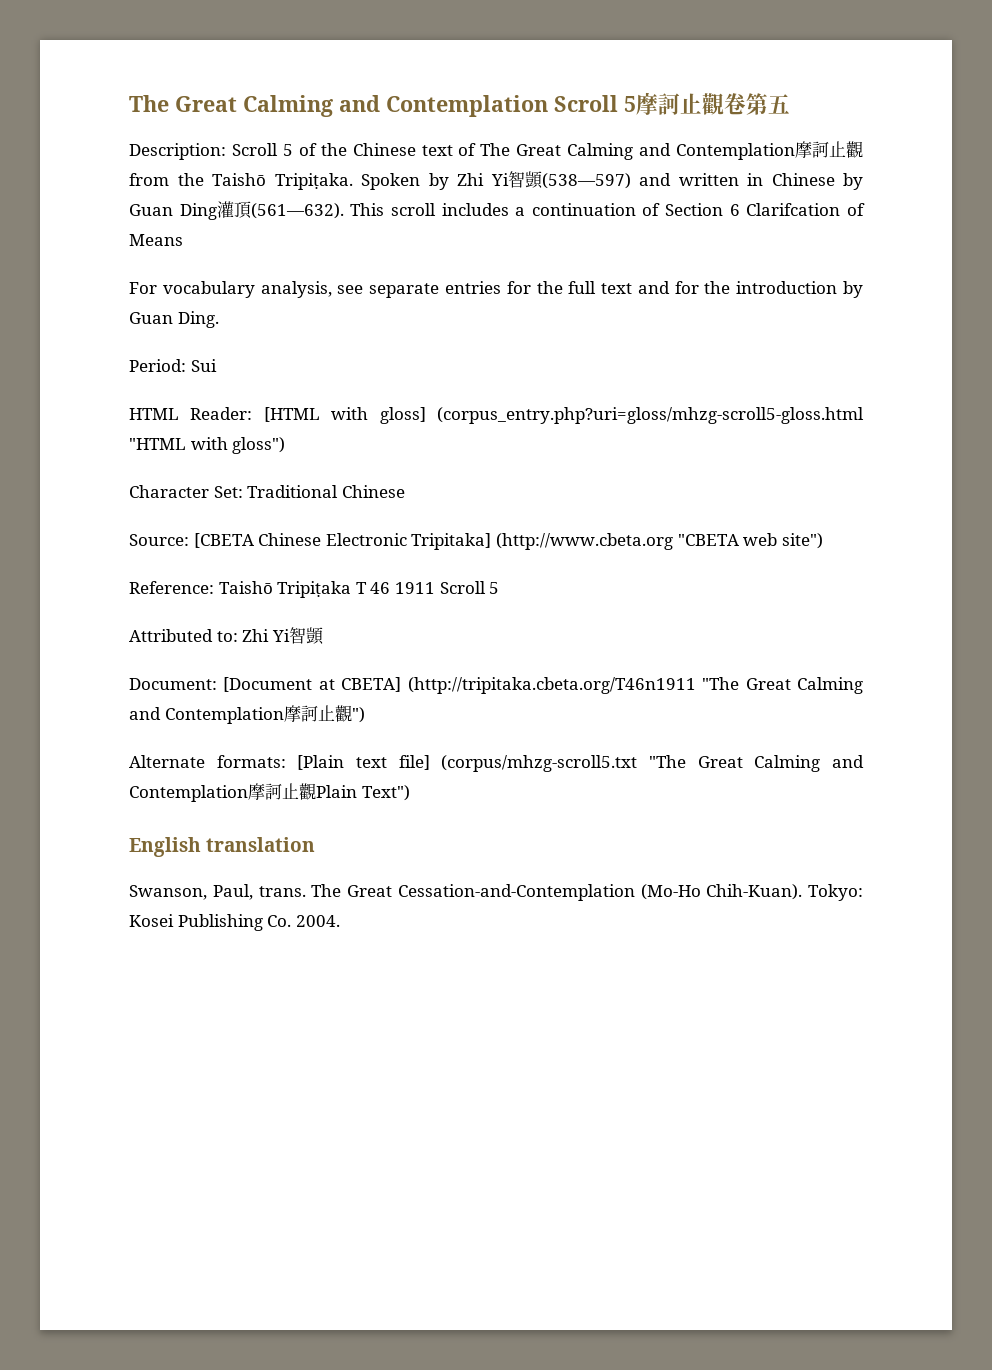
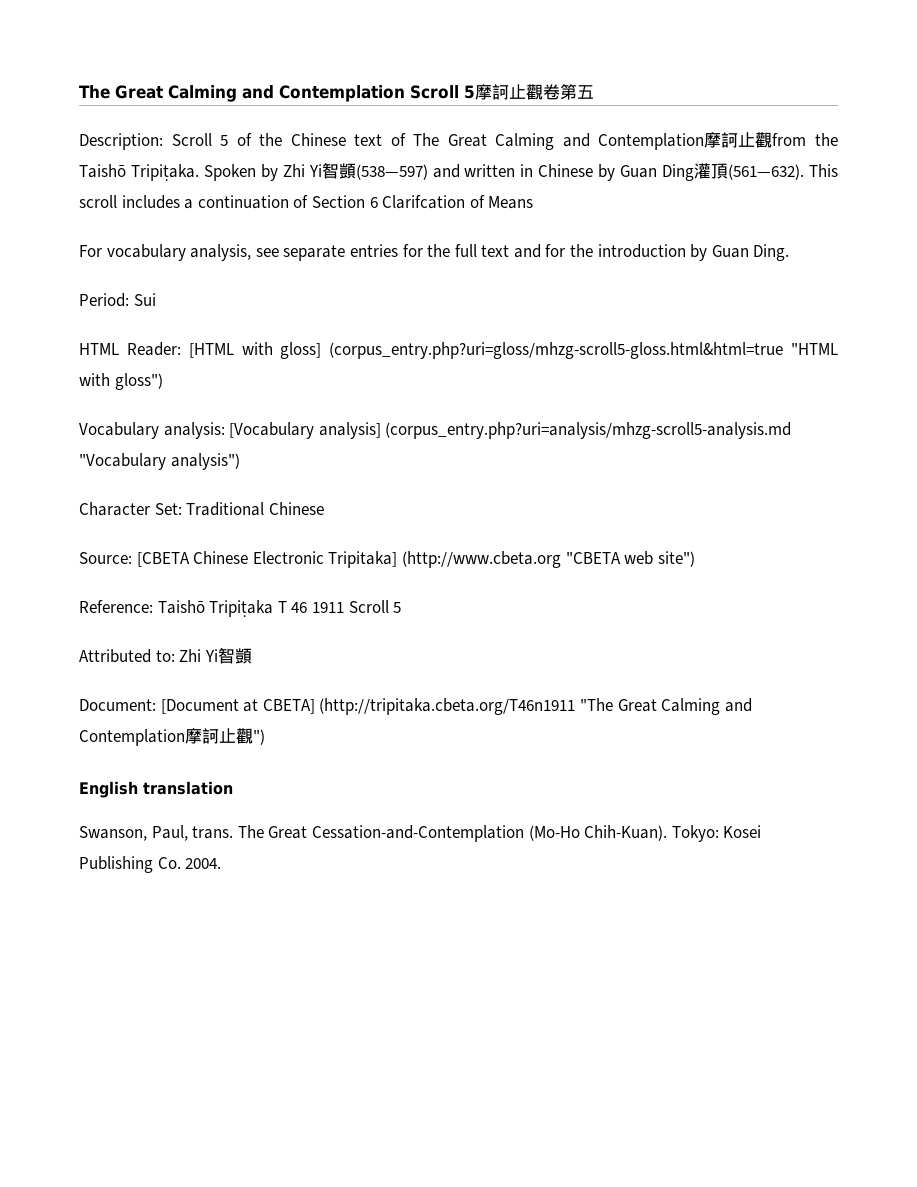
- HTML Reader: [HTML with gloss] (corpus_entry.php?uri=gloss/mhzg-scroll5-gloss.html "HTML with gloss")
+ HTML Reader: [HTML with gloss] (corpus_entry.php?uri=gloss/mhzg-scroll5-gloss.html&html=true "HTML with gloss")
+ Vocabulary analysis: [Vocabulary analysis] (corpus_entry.php?uri=analysis/mhzg-scroll5-analysis.md "Vocabulary analysis")
- Alternate formats: [Plain text file] (corpus/mhzg-scroll5.txt "The Great Calming and Contemplation摩訶止觀Plain Text")

